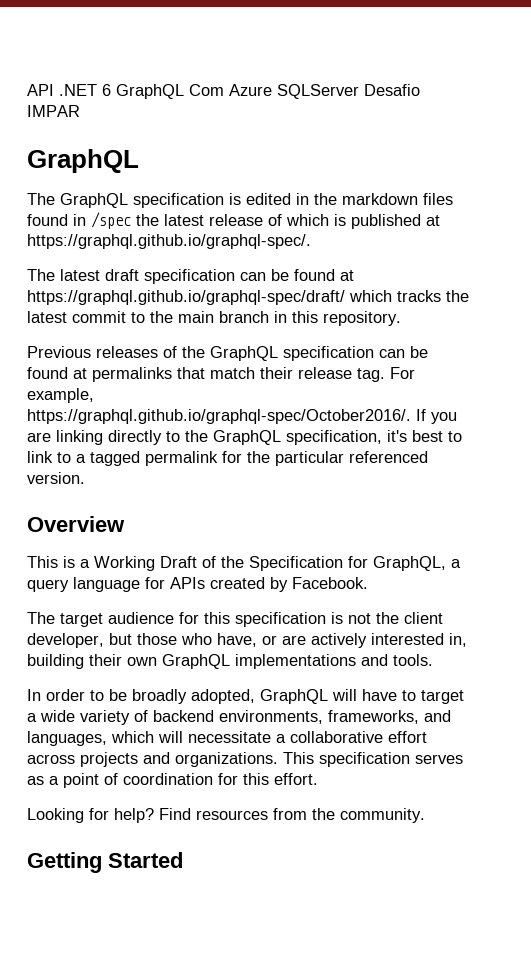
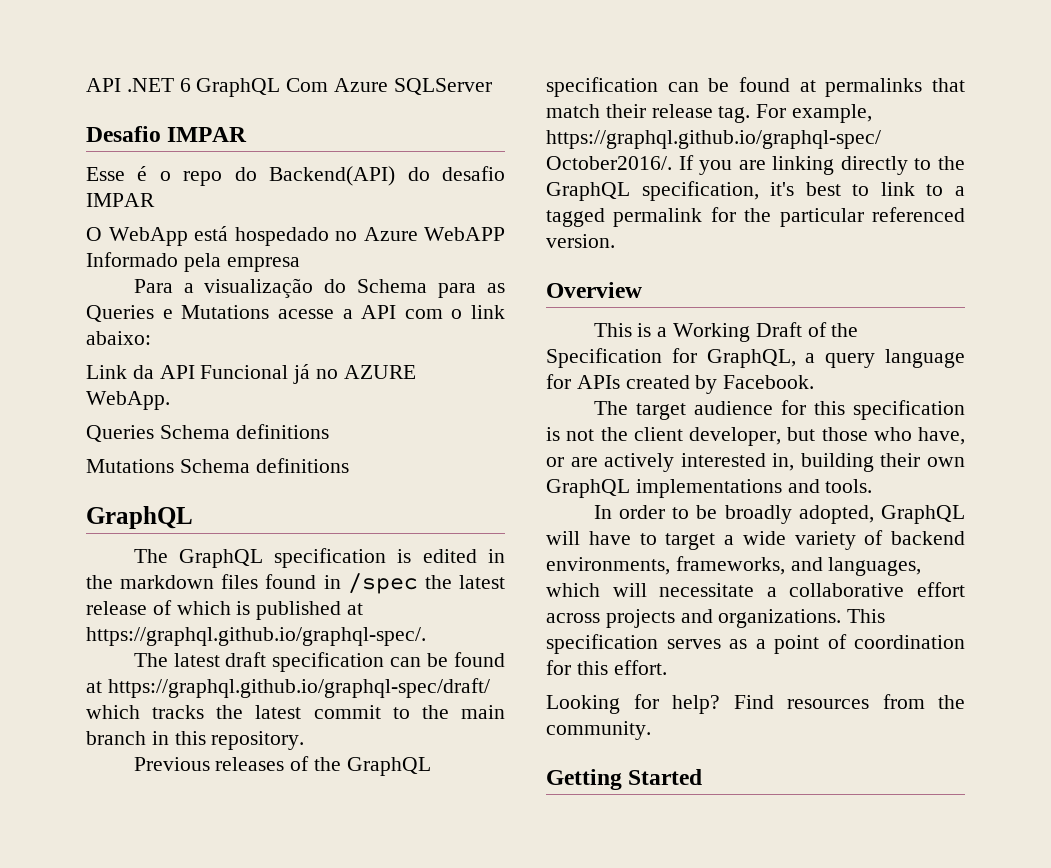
- API .NET 6 GraphQL Com Azure SQLServer Desafio IMPAR
+ API .NET 6 GraphQL Com Azure SQLServer
+ Desafio IMPAR
+ Esse é o repo do Backend(API) do desafio IMPAR
+ O WebApp está hospedado no Azure WebAPP Informado pela empresa
+ Para a visualização do Schema para as Queries e Mutations acesse a API com o link abaixo:
+ Link da API Funcional já no AZURE WebApp.
+ Queries Schema definitions
+ Mutations Schema definitions

